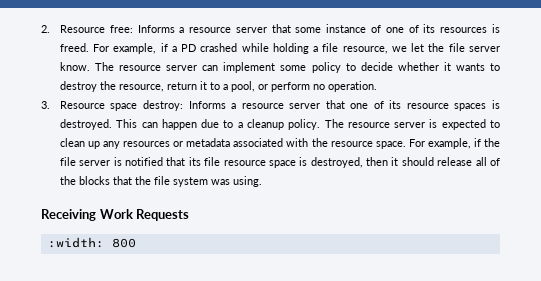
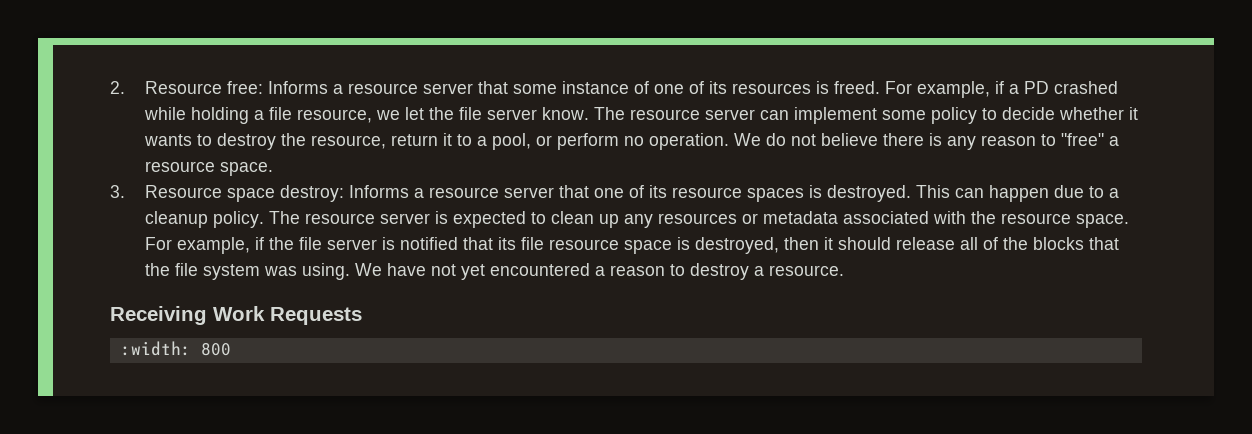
+ We do not believe there is any reason to "free" a resource space.
+ We have not yet encountered a reason to destroy a resource.

